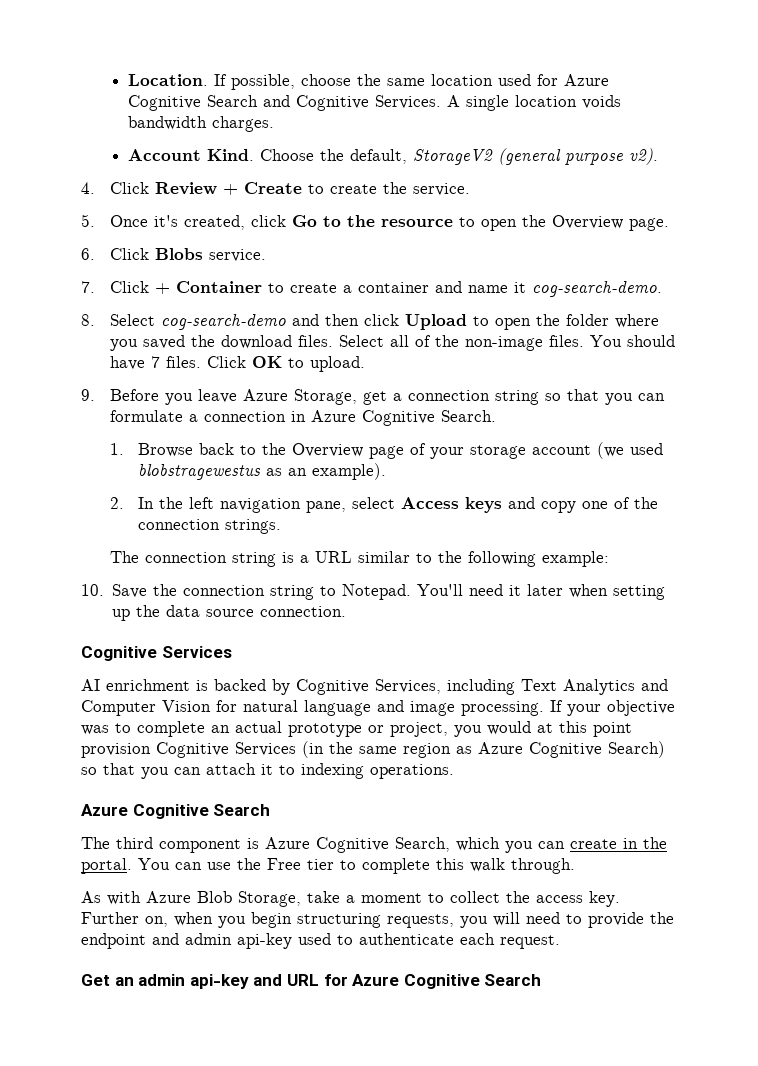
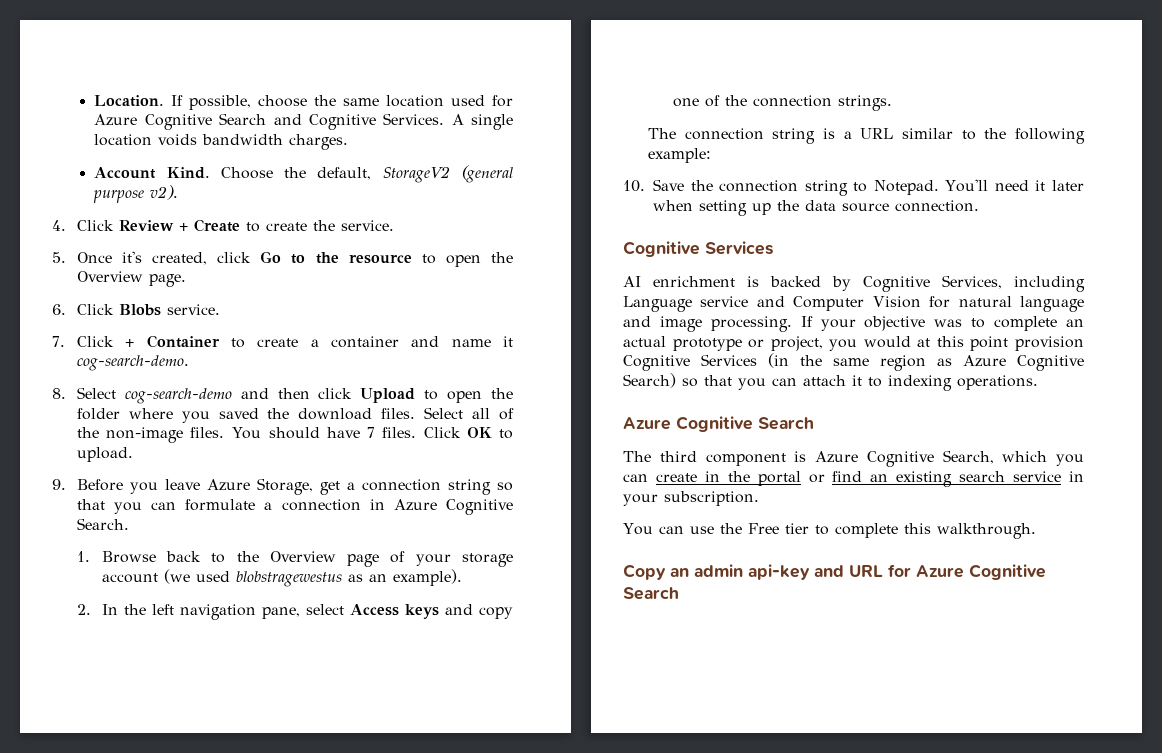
- AI enrichment is backed by Cognitive Services, including Text Analytics and Computer Vision for natural language and image processing.
+ AI enrichment is backed by Cognitive Services, including Language service and Computer Vision for natural language and image processing.
- The third component is Azure Cognitive Search, which you can create in the portal. You can use the Free tier to complete this walk through.
- As with Azure Blob Storage, take a moment to collect the access key. Further on, when you begin structuring requests, you will need to provide the endpoint and admin api-key used to authenticate each request.
- Get an admin api-key and URL for Azure Cognitive Search
+ The third component is Azure Cognitive Search, which you can create in the portal or find an existing search service in your subscription.
+ You can use the Free tier to complete this walkthrough.
+ Copy an admin api-key and URL for Azure Cognitive Search

